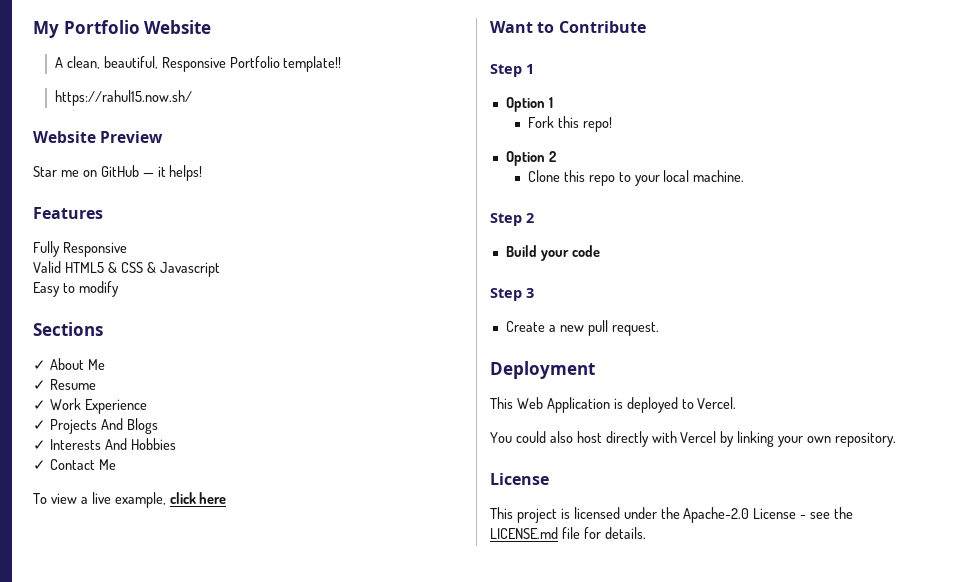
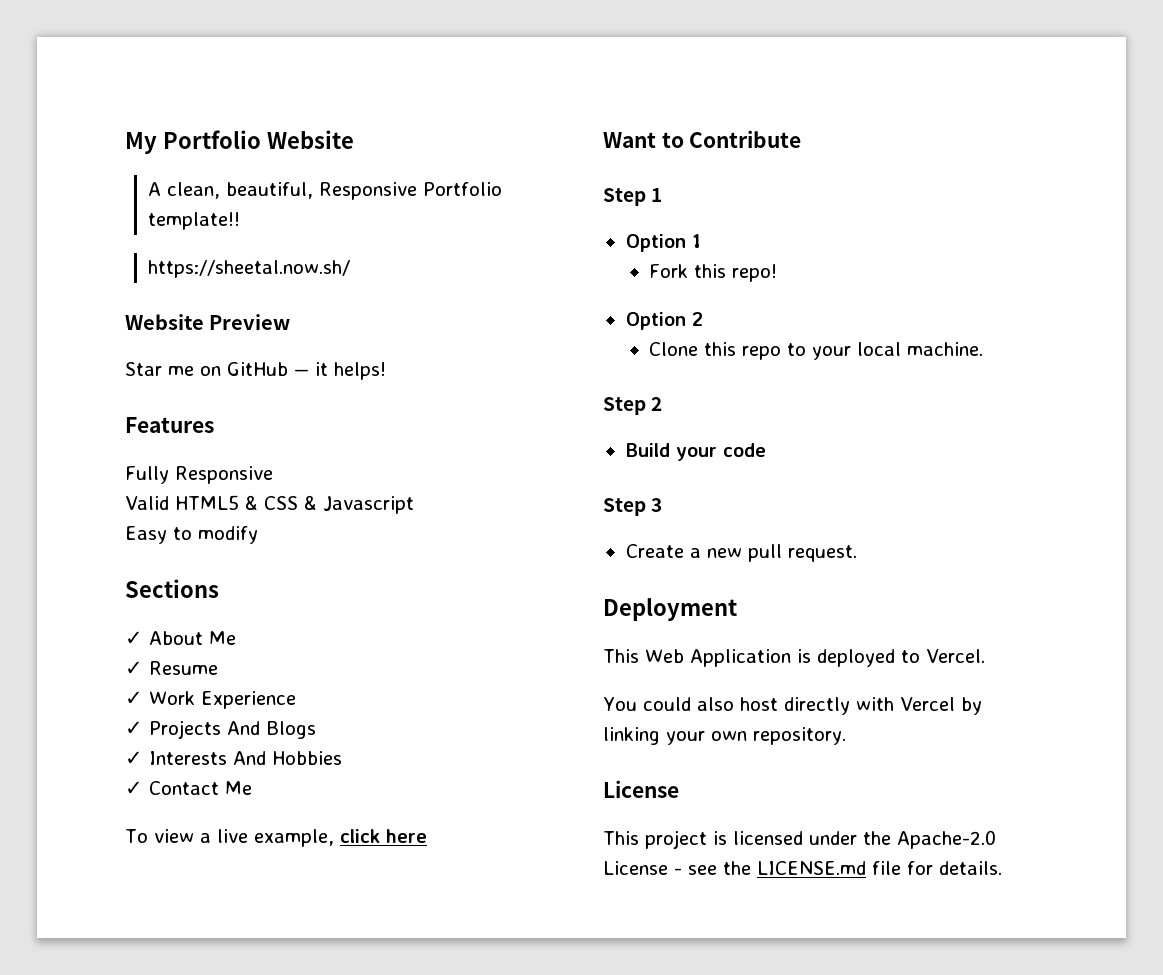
- https://rahul15.now.sh/
+ https://sheetal.now.sh/

